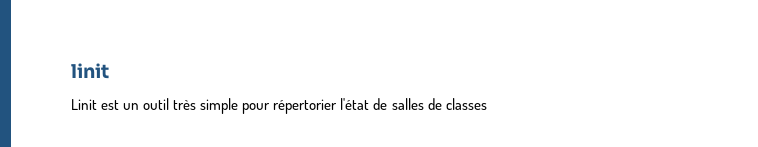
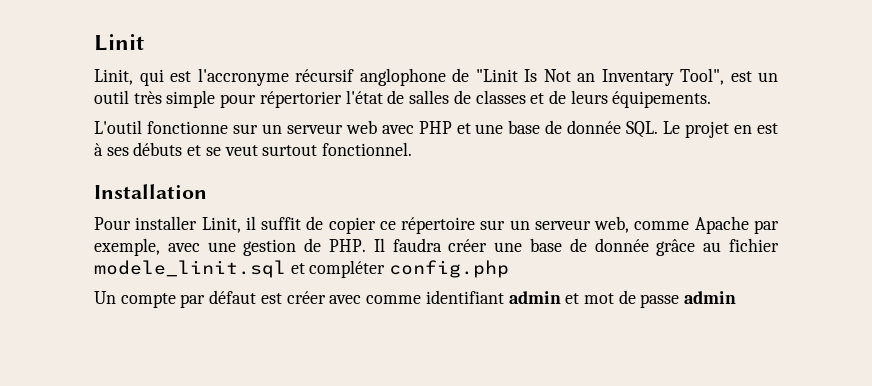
- linit
- Linit est un outil très simple pour répertorier l'état de salles de classes
+ Linit
+ Linit, qui est l'accronyme récursif anglophone de "Linit Is Not an Inventary Tool", est un outil très simple pour répertorier l'état de salles de classes et de leurs équipements.
+ L'outil fonctionne sur un serveur web avec PHP et une base de donnée SQL. Le projet en est à ses débuts et se veut surtout fonctionnel.
+ Installation
+ Pour installer Linit, il suffit de copier ce répertoire sur un serveur web, comme Apache par exemple, avec une gestion de PHP. Il faudra créer une base de donnée grâce au fichier modele_linit.sql et compléter config.php
+ Un compte par défaut est créer avec comme identifiant admin et mot de passe admin

